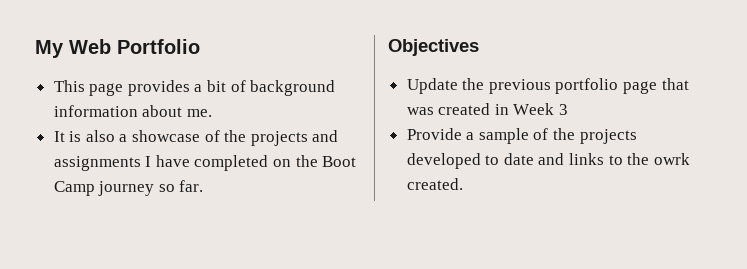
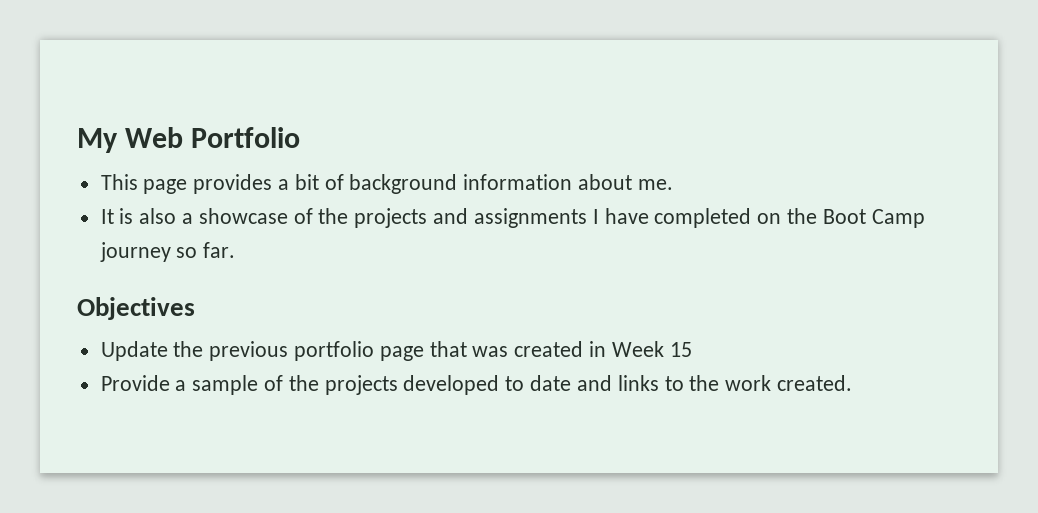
- Update the previous portfolio page that was created in Week 3
+ Update the previous portfolio page that was created in Week 15
- Provide a sample of the projects developed to date and links to the owrk created.
+ Provide a sample of the projects developed to date and links to the work created.

